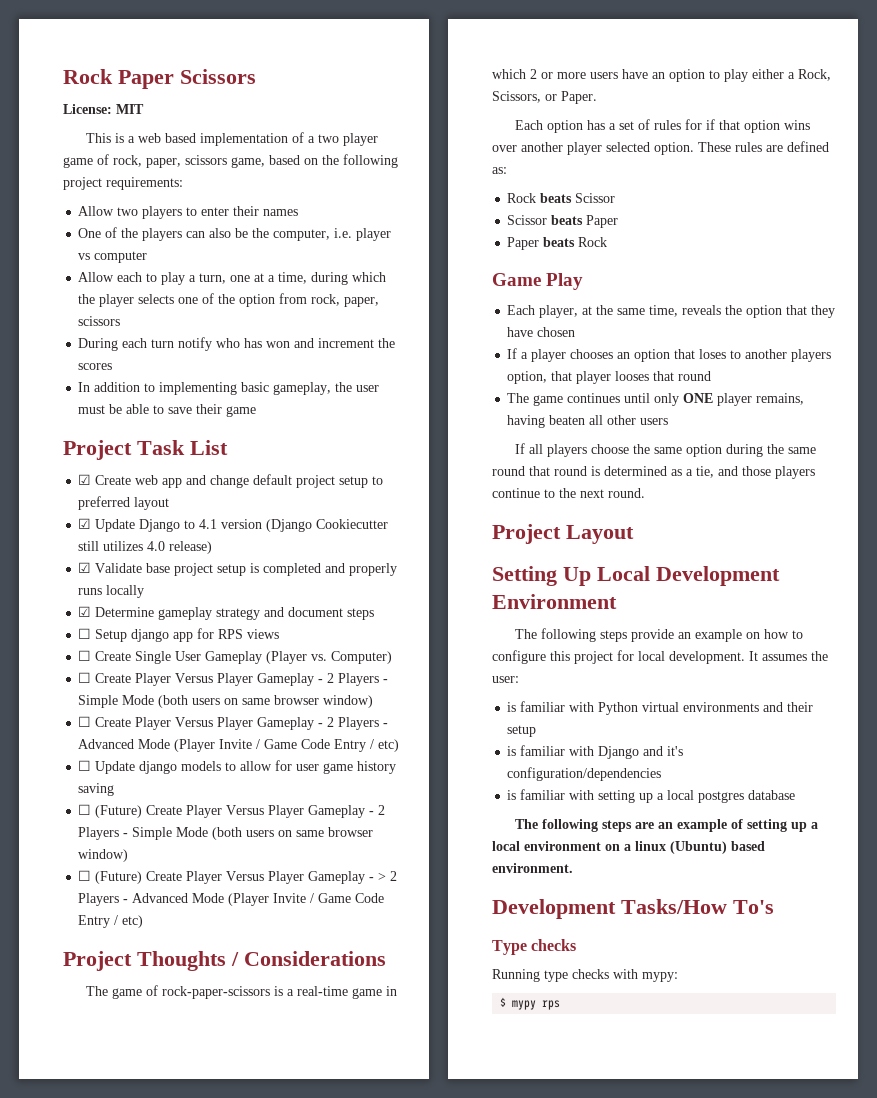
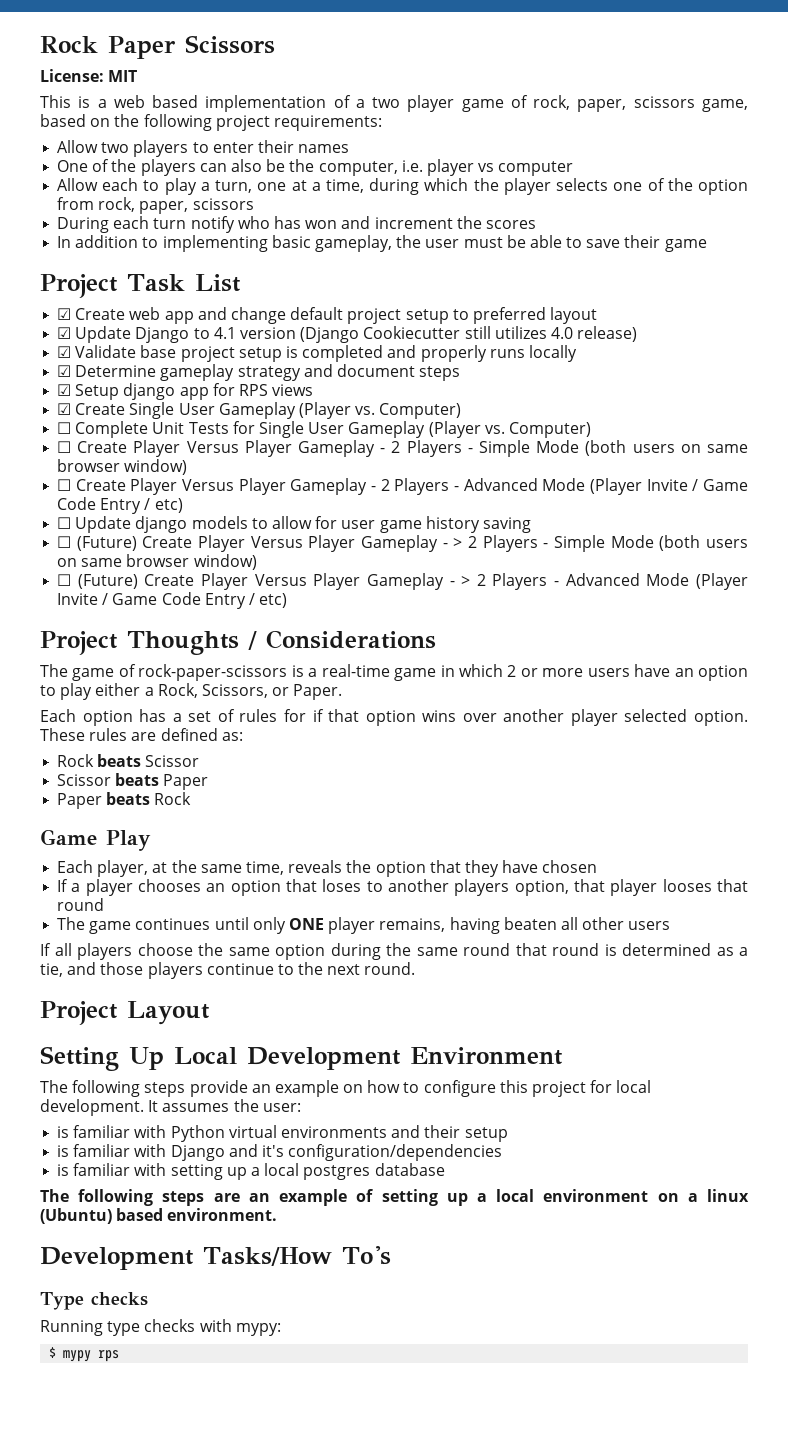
- ☐ Setup django app for RPS views
+ ☑ Setup django app for RPS views
- ☐ Create Single User Gameplay (Player vs. Computer)
+ ☑ Create Single User Gameplay (Player vs. Computer)
+ ☐ Complete Unit Tests for Single User Gameplay (Player vs. Computer)
- ☐ (Future) Create Player Versus Player Gameplay - 2 Players - Simple Mode (both users on same browser window)
+ ☐ (Future) Create Player Versus Player Gameplay - > 2 Players - Simple Mode (both users on same browser window)

